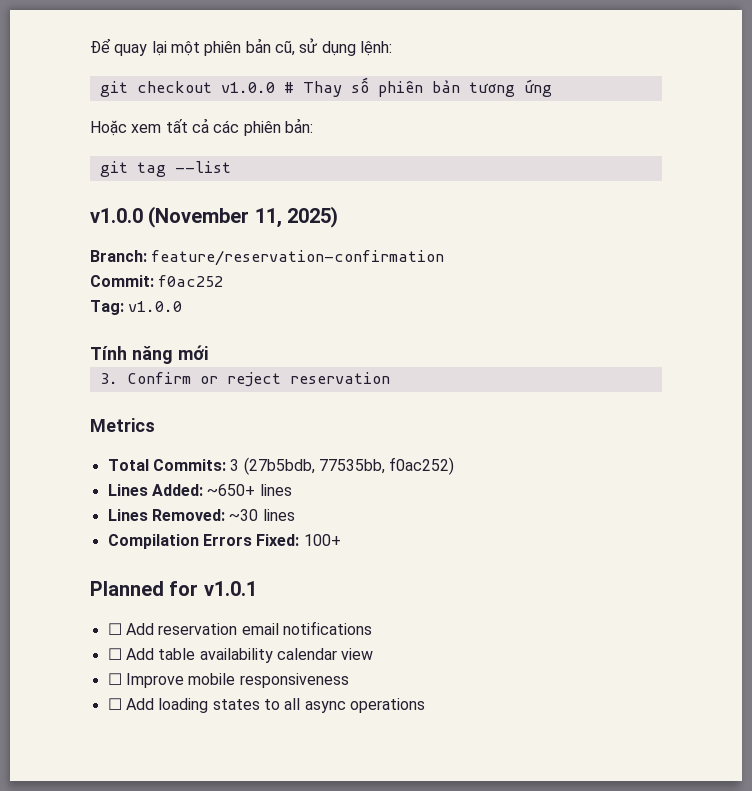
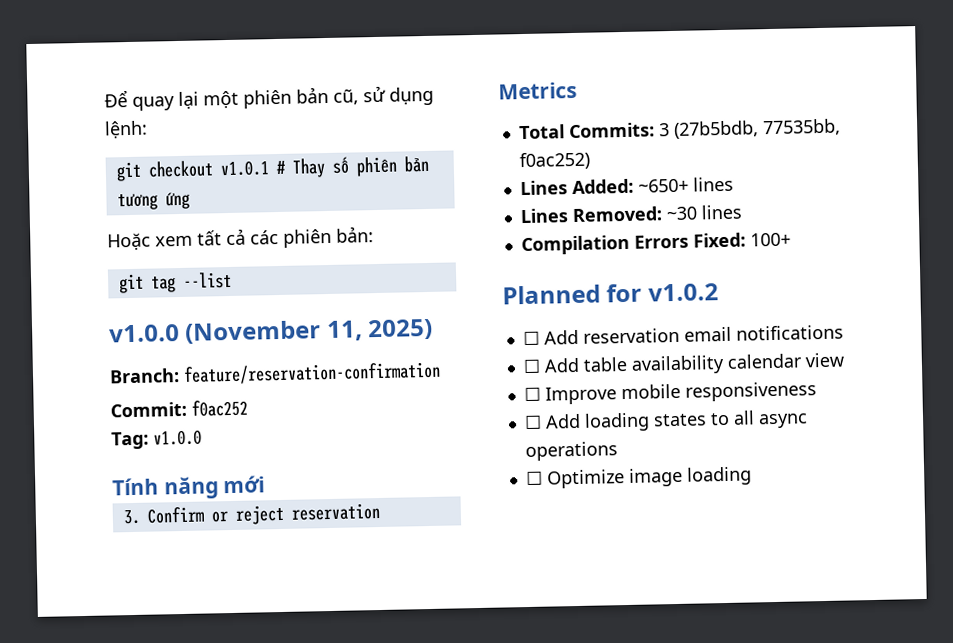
- git checkout v1.0.0 # Thay số phiên bản tương ứng
+ git checkout v1.0.1 # Thay số phiên bản tương ứng
- Planned for v1.0.1
+ Planned for v1.0.2
+ ☐ Optimize image loading

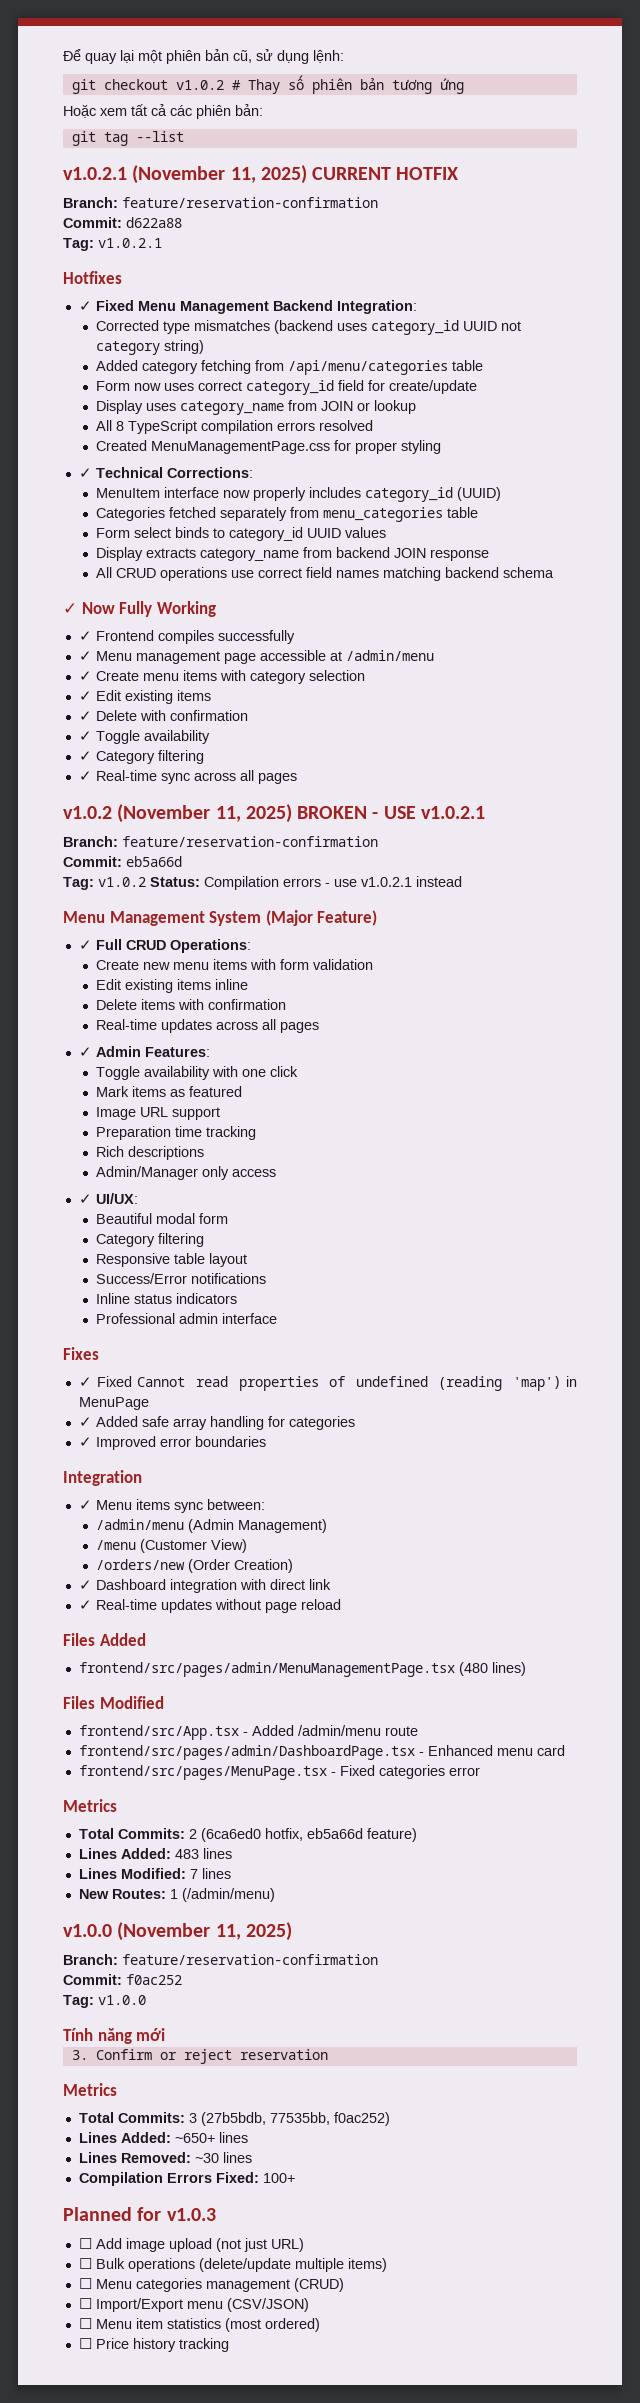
- git checkout v1.0.1 # Thay số phiên bản tương ứng
+ git checkout v1.0.2 # Thay số phiên bản tương ứng
+ v1.0.2.1 (November 11, 2025) CURRENT HOTFIX
+ Branch: feature/reservation-confirmation
+ Commit: d622a88
+ Tag: v1.0.2.1
+ Hotfixes
+ ✓ Fixed Menu Management Backend Integration:
+ Corrected type mismatches (backend uses category_id UUID not category string)
+ Added category fetching from /api/menu/categories table
+ Form now uses correct category_id field for create/update
+ Display uses category_name from JOIN or lookup
+ All 8 TypeScript compilation errors resolved
+ Created MenuManagementPage.css for proper styling
+ ✓ Technical Corrections:
+ MenuItem interface now properly includes category_id (UUID)
+ Categories fetched separately from menu_categories table
+ Form select binds to category_id UUID values
+ Display extracts category_name from backend JOIN response
+ All CRUD operations use correct field names matching backend schema
+ ✓ Now Fully Working
+ ✓ Frontend compiles successfully
+ ✓ Menu management page accessible at /admin/menu
+ ✓ Create menu items with category selection
+ ✓ Edit existing items
+ ✓ Delete with confirmation
+ ✓ Toggle availability
+ ✓ Category filtering
+ ✓ Real-time sync across all pages
+ v1.0.2 (November 11, 2025) BROKEN - USE v1.0.2.1
+ Branch: feature/reservation-confirmation
+ Commit: eb5a66d
+ Tag: v1.0.2 Status: Compilation errors - use v1.0.2.1 instead
+ Menu Management System (Major Feature)
+ ✓ Full CRUD Operations:
+ Create new menu items with form validation
+ Edit existing items inline
+ Delete items with confirmation
+ Real-time updates across all pages
+ ✓ Admin Features:
+ Toggle availability with one click
+ Mark items as featured
+ Image URL support
+ Preparation time tracking
+ Rich descriptions
+ Admin/Manager only access
+ ✓ UI/UX:
+ Beautiful modal form
+ Category filtering
+ Responsive table layout
+ Success/Error notifications
+ Inline status indicators
+ Professional admin interface
+ Fixes
+ ✓ Fixed Cannot read properties of undefined (reading 'map') in MenuPage
+ ✓ Added safe array handling for categories
+ ✓ Improved error boundaries
+ Integration
+ ✓ Menu items sync between:
+ /admin/menu (Admin Management)
+ /menu (Customer View)
+ /orders/new (Order Creation)
+ ✓ Dashboard integration with direct link
+ ✓ Real-time updates without page reload
+ Files Added
+ frontend/src/pages/admin/MenuManagementPage.tsx (480 lines)
+ Files Modified
+ frontend/src/App.tsx - Added /admin/menu route
+ frontend/src/pages/admin/DashboardPage.tsx - Enhanced menu card
+ frontend/src/pages/MenuPage.tsx - Fixed categories error
+ Metrics
+ Total Commits: 2 (6ca6ed0 hotfix, eb5a66d feature)
+ Lines Added: 483 lines
+ Lines Modified: 7 lines
+ New Routes: 1 (/admin/menu)
- Planned for v1.0.2
- ☐ Add reservation email notifications
- ☐ Add table availability calendar view
- ☐ Improve mobile responsiveness
- ☐ Add loading states to all async operations
- ☐ Optimize image loading
+ Planned for v1.0.3
+ ☐ Add image upload (not just URL)
+ ☐ Bulk operations (delete/update multiple items)
+ ☐ Menu categories management (CRUD)
+ ☐ Import/Export menu (CSV/JSON)
+ ☐ Menu item statistics (most ordered)
+ ☐ Price history tracking

